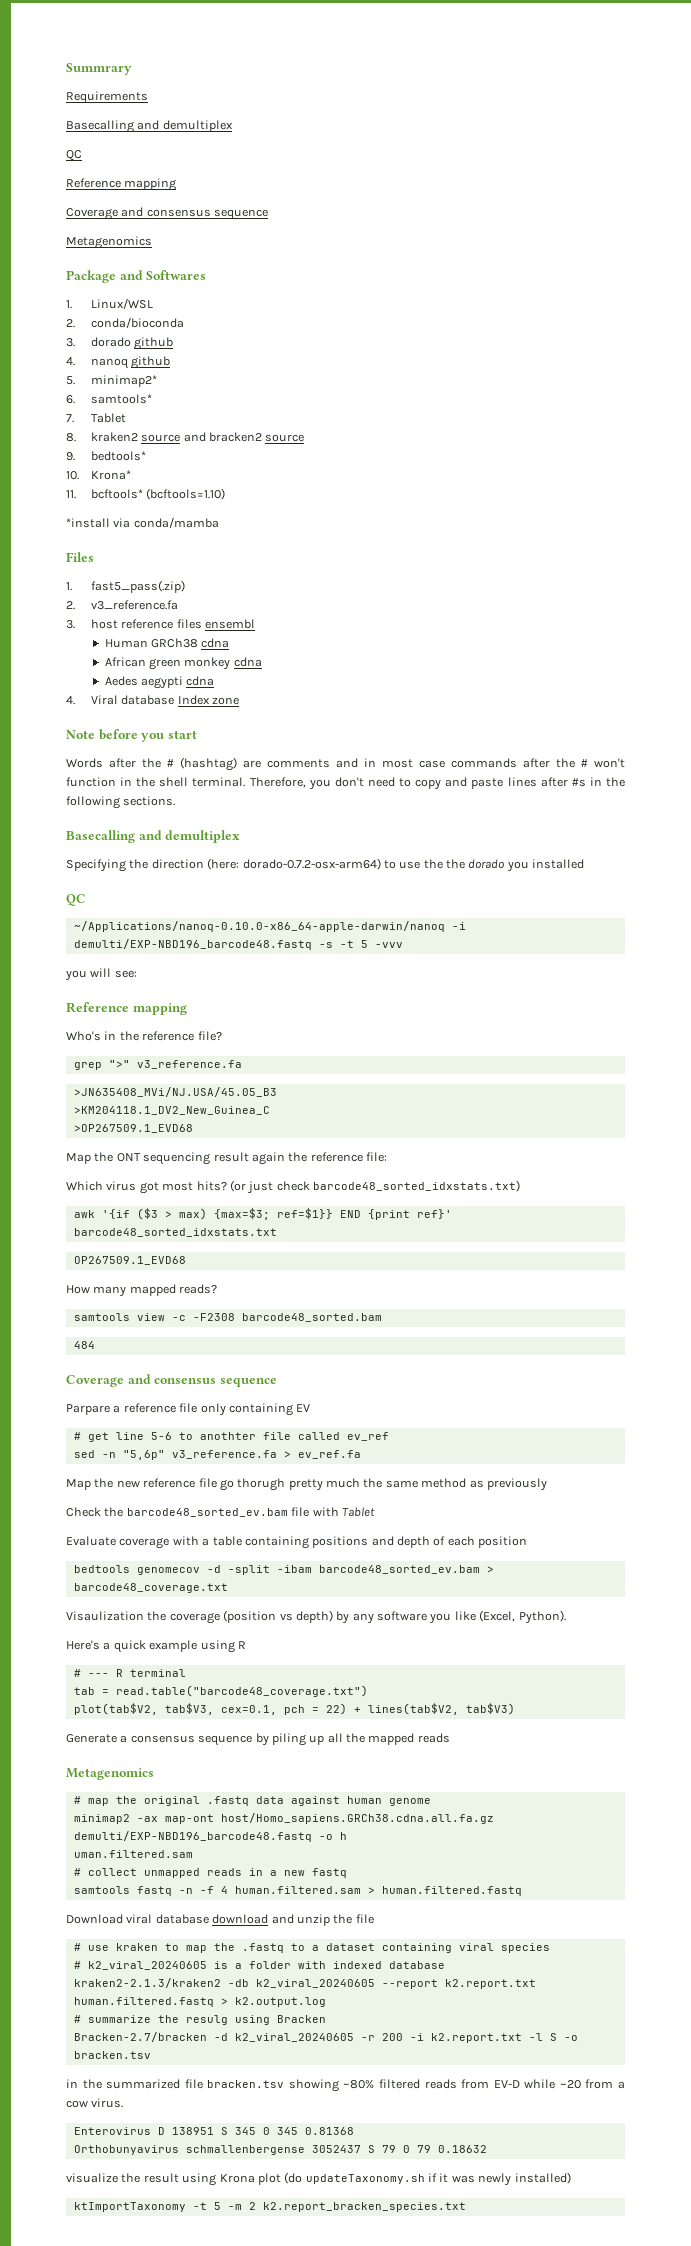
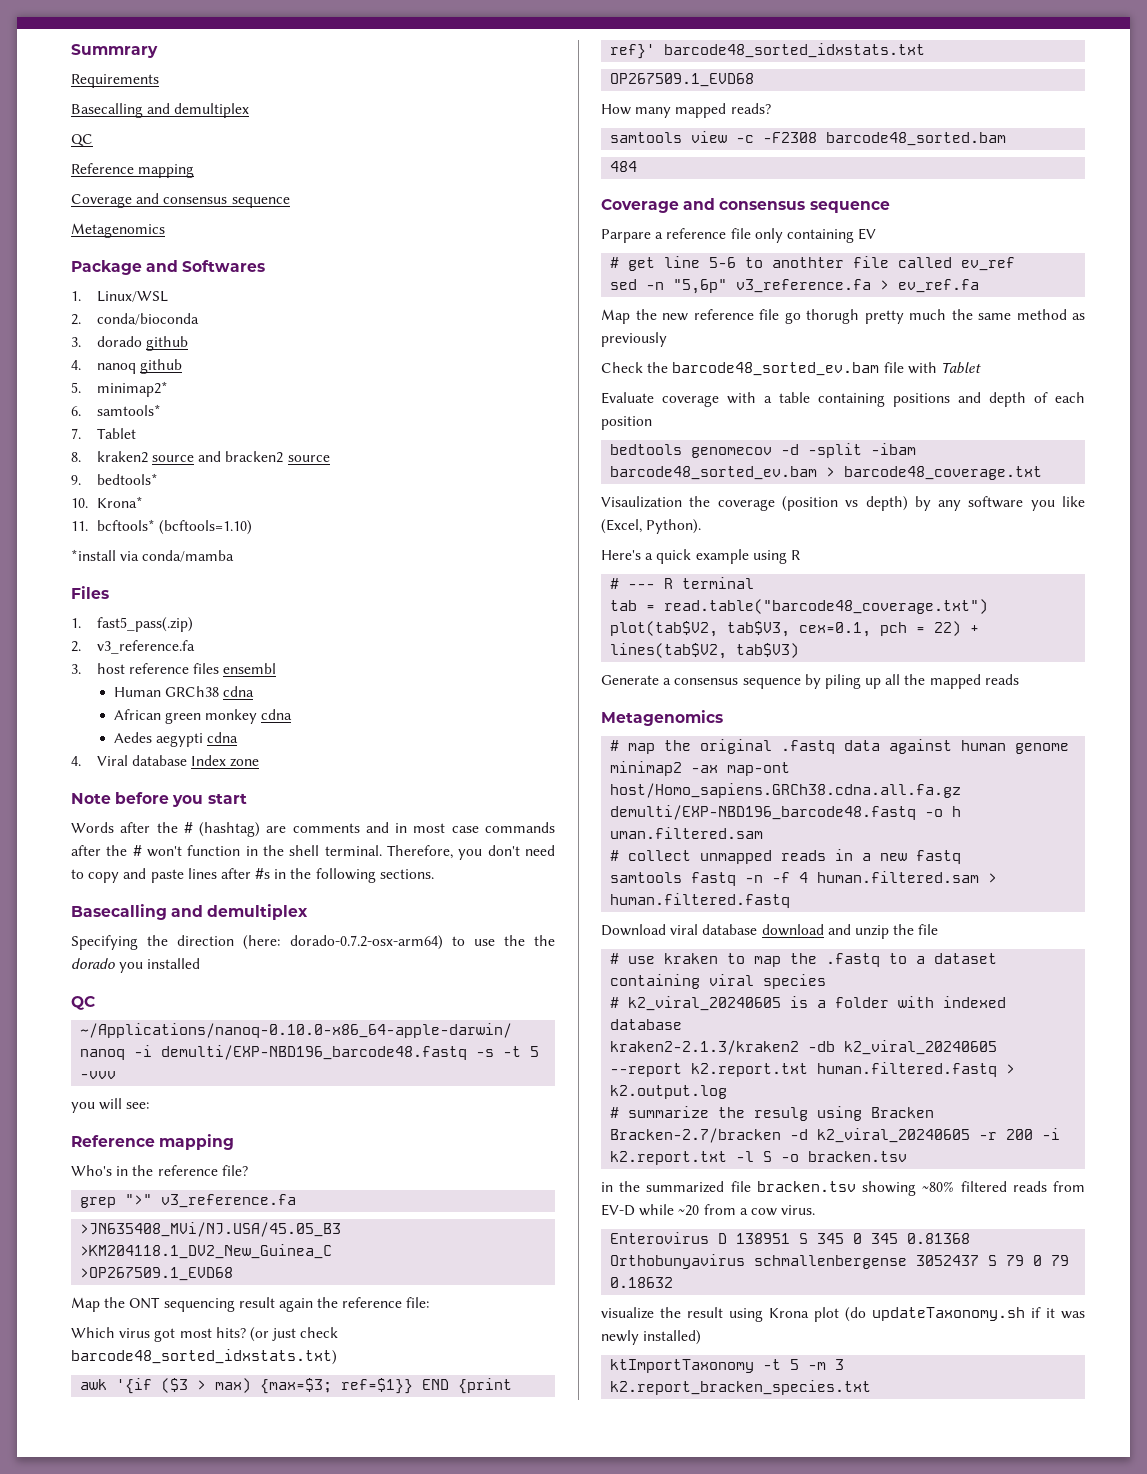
- ktImportTaxonomy -t 5 -m 2 k2.report_bracken_species.txt
+ ktImportTaxonomy -t 5 -m 3 k2.report_bracken_species.txt

